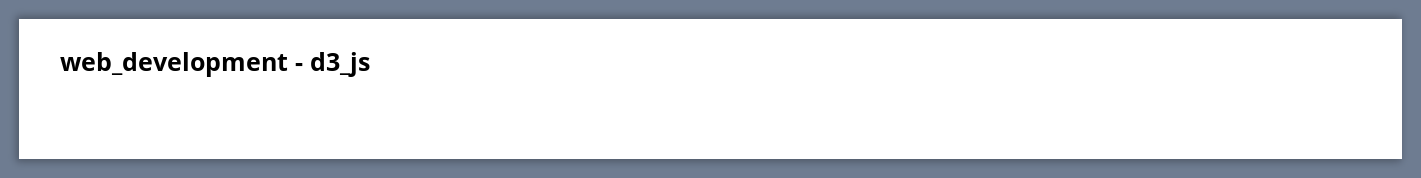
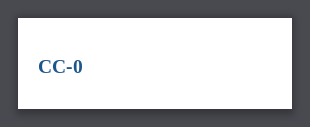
- web_development - d3_js
+ CC-0

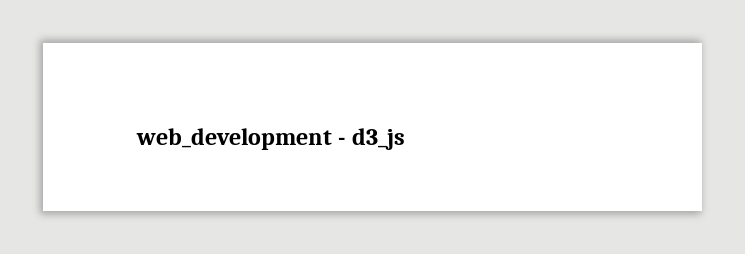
- CC-0
+ web_development - d3_js

